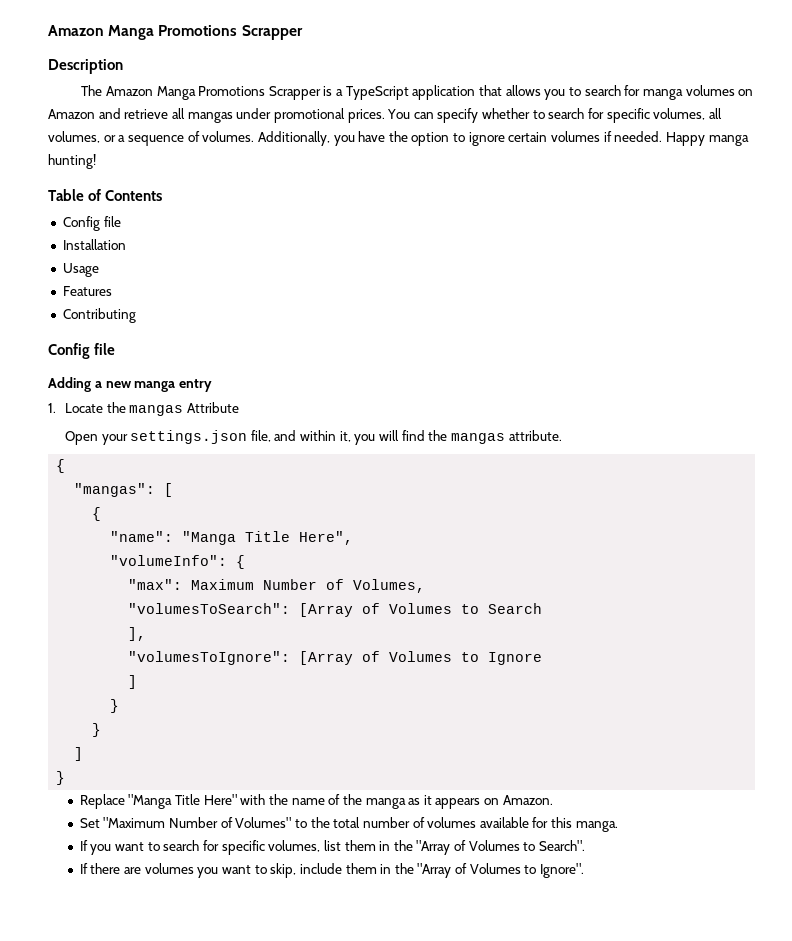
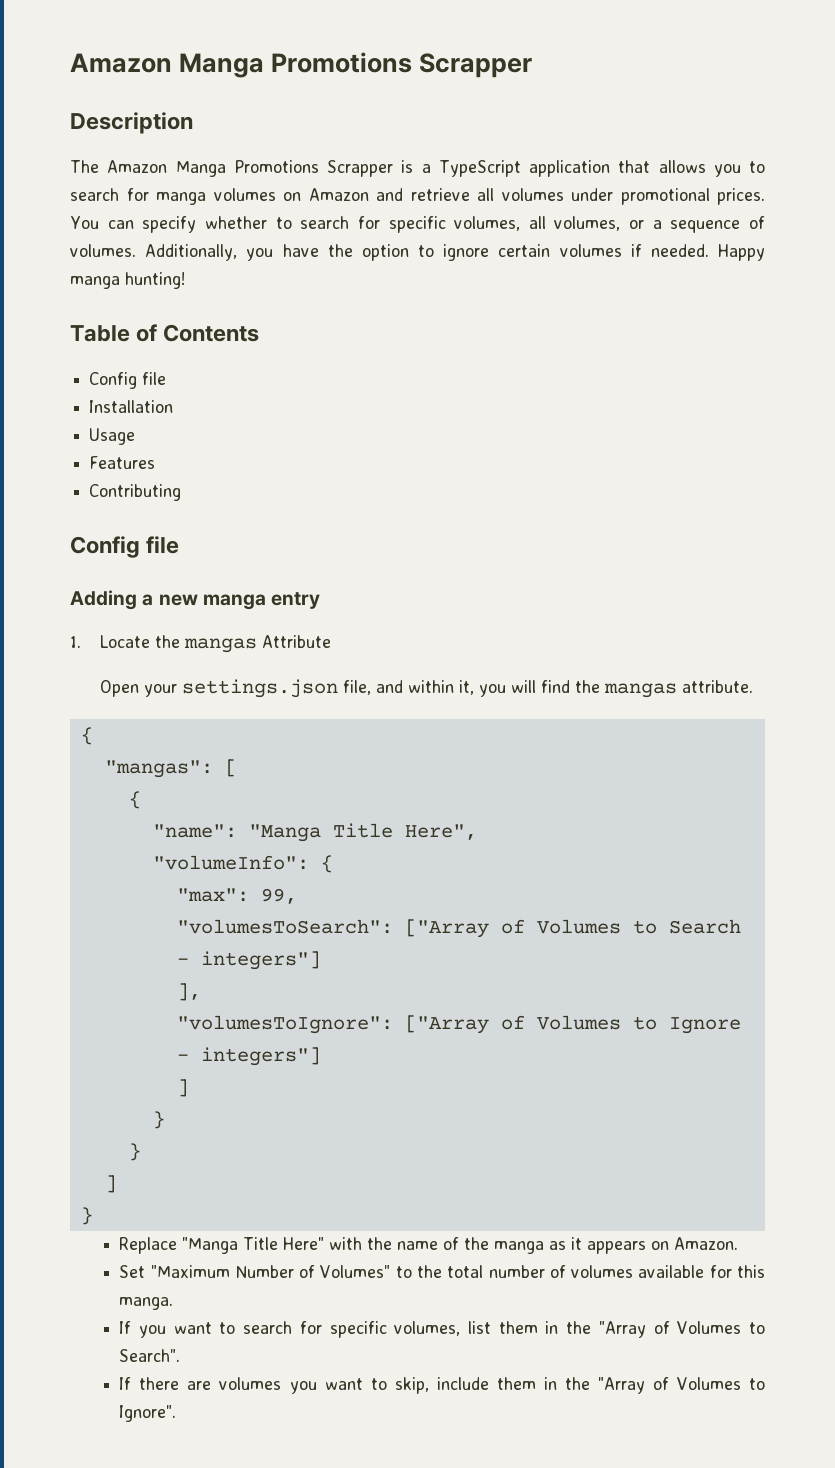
- The Amazon Manga Promotions Scrapper is a TypeScript application that allows you to search for manga volumes on Amazon and retrieve all mangas under promotional prices.
+ The Amazon Manga Promotions Scrapper is a TypeScript application that allows you to search for manga volumes on Amazon and retrieve all volumes under promotional prices.
- "max": Maximum Number of Volumes,
+ "max": 99,
- "volumesToSearch": [Array of Volumes to Search
+ "volumesToSearch": ["Array of Volumes to Search - integers"]
- "volumesToIgnore": [Array of Volumes to Ignore
+ "volumesToIgnore": ["Array of Volumes to Ignore - integers"]

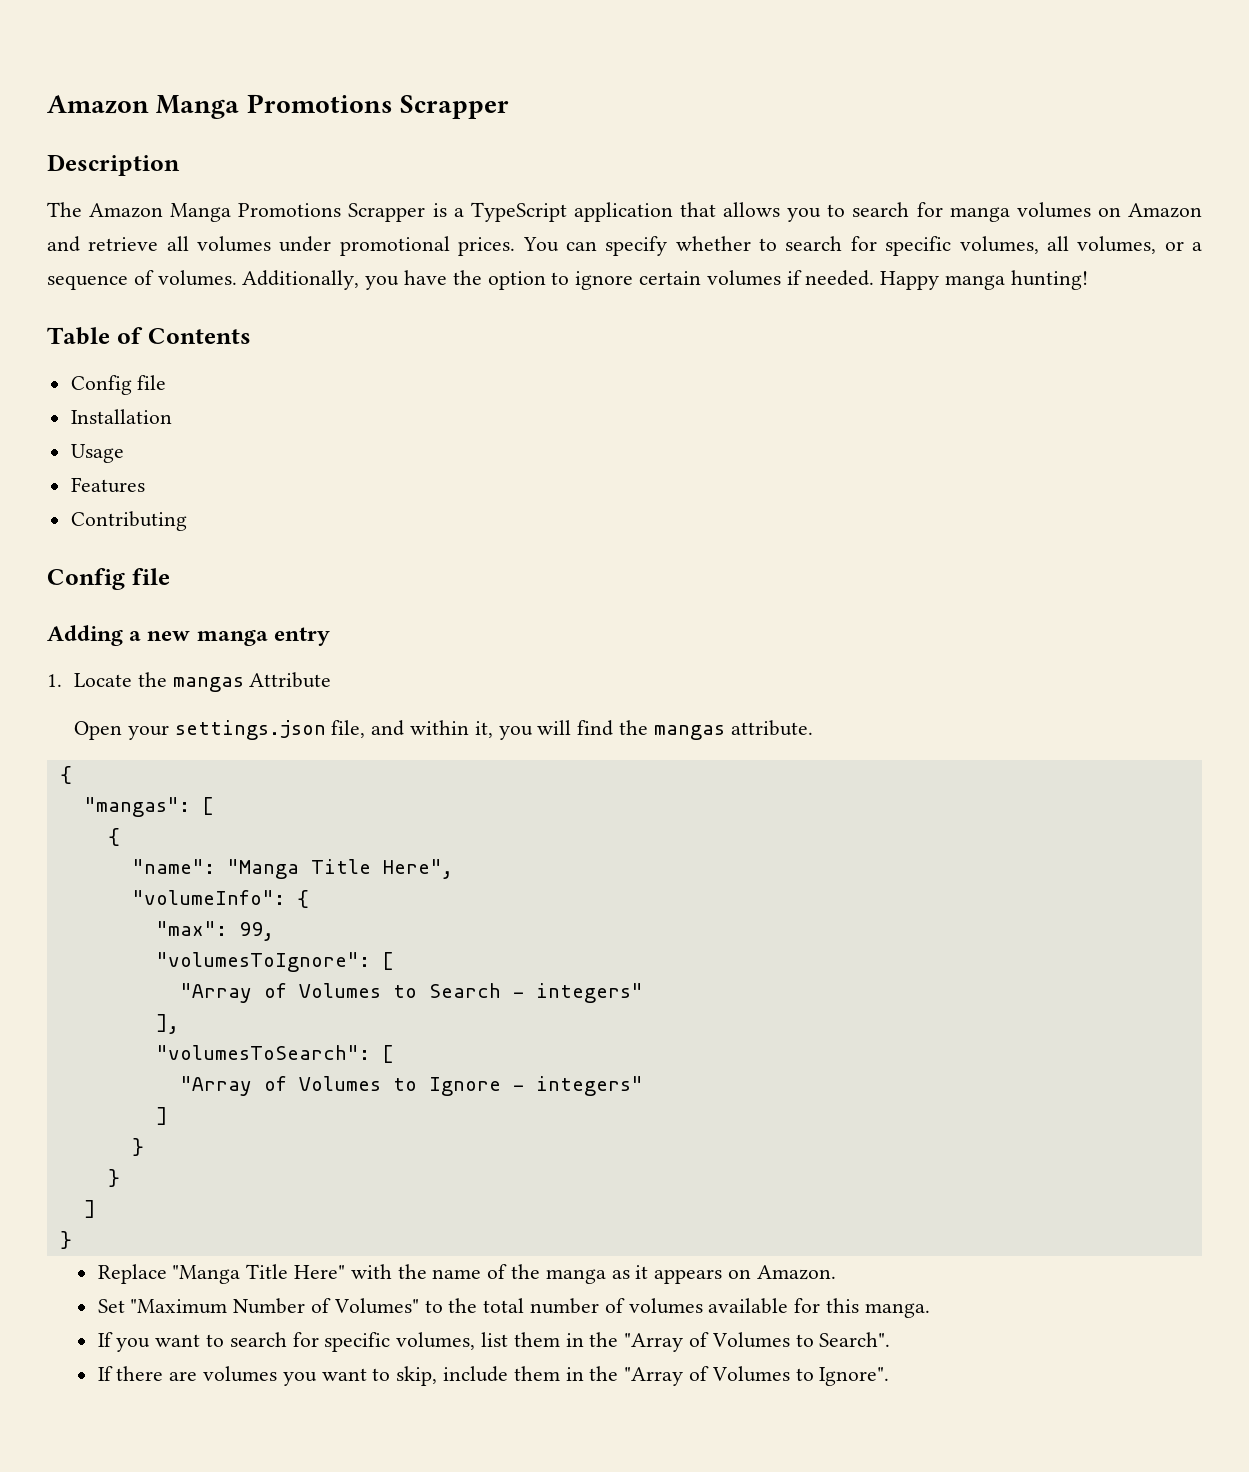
- "volumesToSearch": ["Array of Volumes to Search - integers"]
+ "volumesToIgnore": [
+ "Array of Volumes to Search - integers"
- "volumesToIgnore": ["Array of Volumes to Ignore - integers"]
+ "volumesToSearch": [
+ "Array of Volumes to Ignore - integers"

